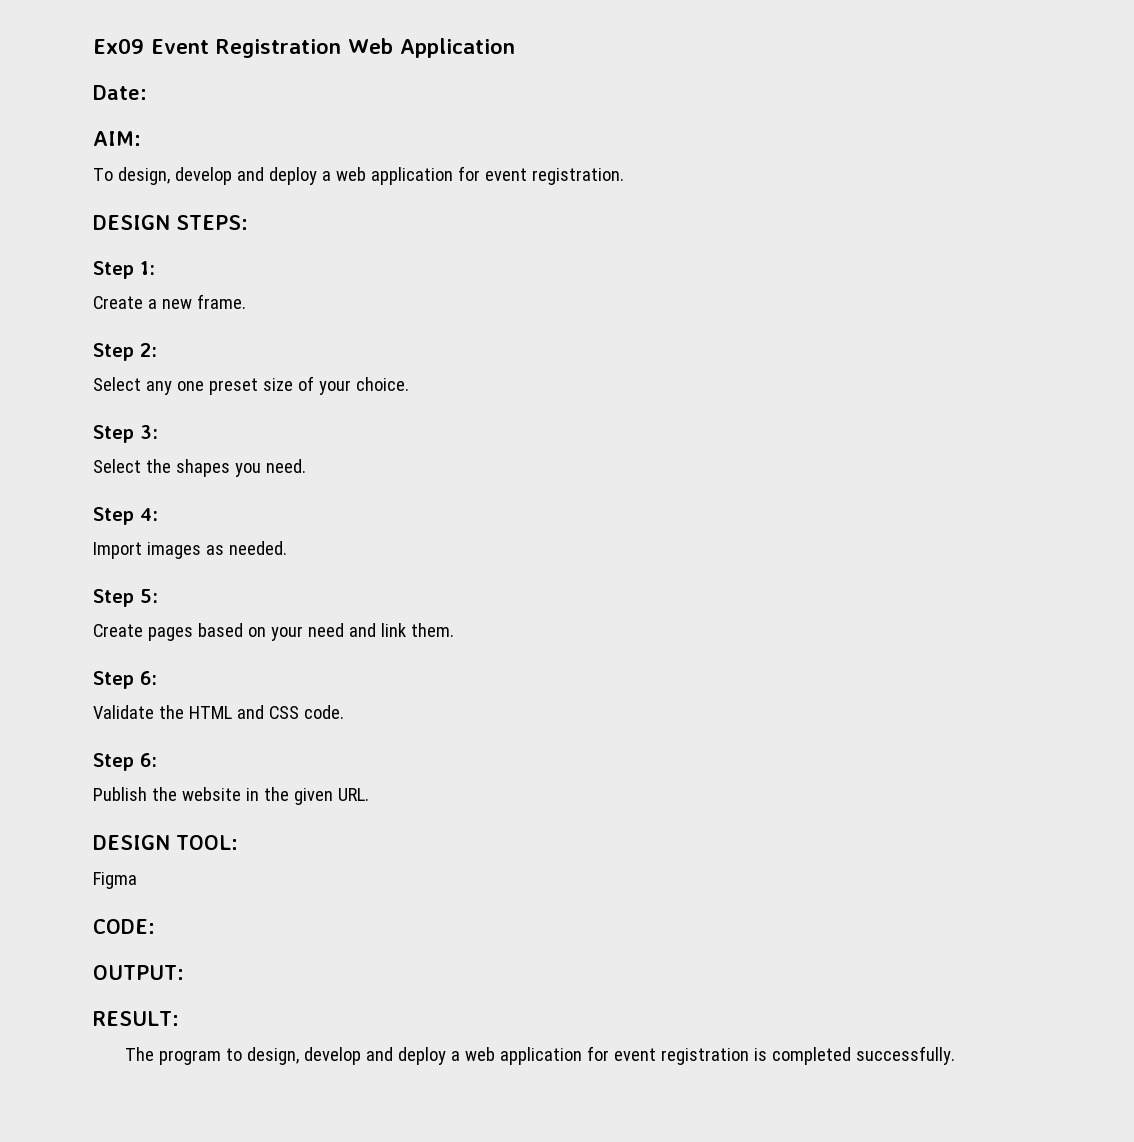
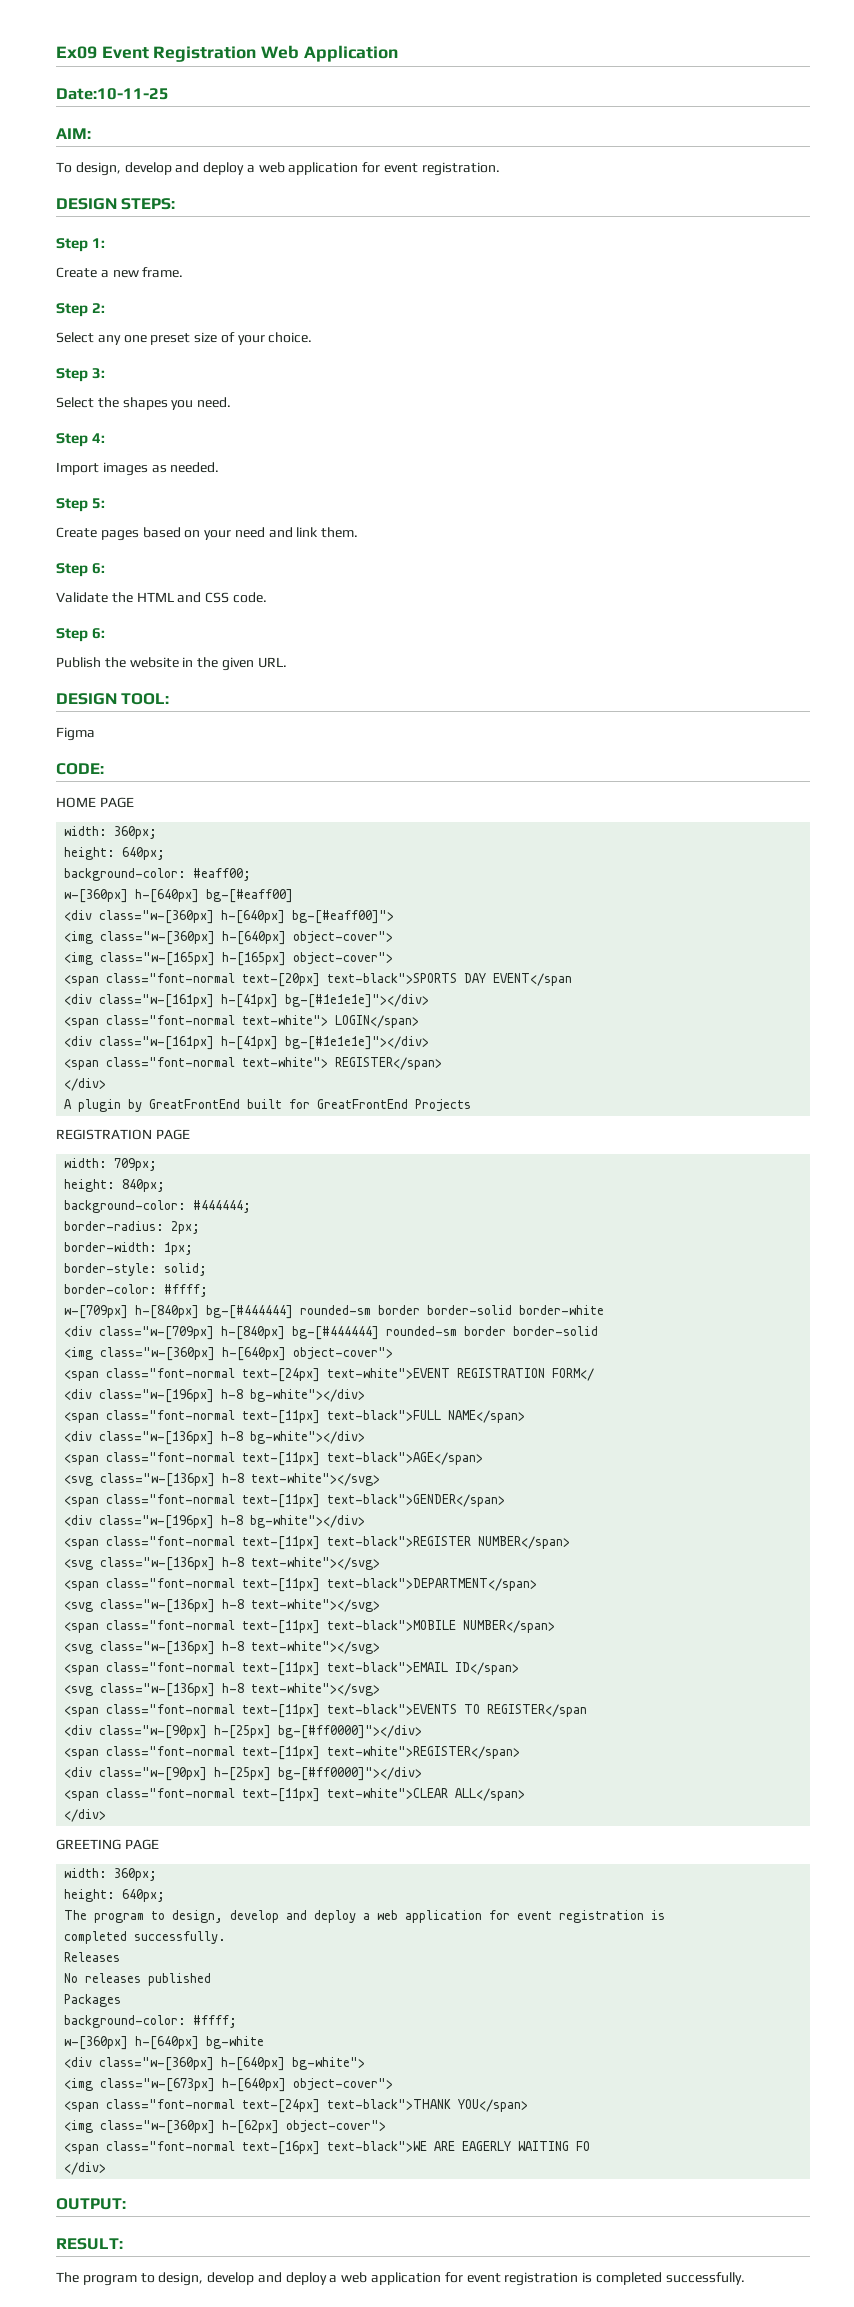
- Date:
+ Date:10-11-25
+ HOME PAGE
+ width: 360px;
+ height: 640px;
+ background-color: #eaff00;
+ w-[360px] h-[640px] bg-[#eaff00]
+ <div class="w-[360px] h-[640px] bg-[#eaff00]">
+ <img class="w-[360px] h-[640px] object-cover">
+ <img class="w-[165px] h-[165px] object-cover">
+ <span class="font-normal text-[20px] text-black">SPORTS DAY EVENT</span
+ <div class="w-[161px] h-[41px] bg-[#1e1e1e]"></div>
+ <span class="font-normal text-white"> LOGIN</span>
+ <div class="w-[161px] h-[41px] bg-[#1e1e1e]"></div>
+ <span class="font-normal text-white"> REGISTER</span>
+ </div>
+ A plugin by GreatFrontEnd built for GreatFrontEnd Projects
+ REGISTRATION PAGE
+ width: 709px;
+ height: 840px;
+ background-color: #444444;
+ border-radius: 2px;
+ border-width: 1px;
+ border-style: solid;
+ border-color: #ffff;
+ w-[709px] h-[840px] bg-[#444444] rounded-sm border border-solid border-white
+ <div class="w-[709px] h-[840px] bg-[#444444] rounded-sm border border-solid
+ <img class="w-[360px] h-[640px] object-cover">
+ <span class="font-normal text-[24px] text-white">EVENT REGISTRATION FORM</
+ <div class="w-[196px] h-8 bg-white"></div>
+ <span class="font-normal text-[11px] text-black">FULL NAME</span>
+ <div class="w-[136px] h-8 bg-white"></div>
+ <span class="font-normal text-[11px] text-black">AGE</span>
+ <svg class="w-[136px] h-8 text-white"></svg>
+ <span class="font-normal text-[11px] text-black">GENDER</span>
+ <div class="w-[196px] h-8 bg-white"></div>
+ <span class="font-normal text-[11px] text-black">REGISTER NUMBER</span>
+ <svg class="w-[136px] h-8 text-white"></svg>
+ <span class="font-normal text-[11px] text-black">DEPARTMENT</span>
+ <svg class="w-[136px] h-8 text-white"></svg>
+ <span class="font-normal text-[11px] text-black">MOBILE NUMBER</span>
+ <svg class="w-[136px] h-8 text-white"></svg>
+ <span class="font-normal text-[11px] text-black">EMAIL ID</span>
+ <svg class="w-[136px] h-8 text-white"></svg>
+ <span class="font-normal text-[11px] text-black">EVENTS TO REGISTER</span
+ <div class="w-[90px] h-[25px] bg-[#ff0000]"></div>
+ <span class="font-normal text-[11px] text-white">REGISTER</span>
+ <div class="w-[90px] h-[25px] bg-[#ff0000]"></div>
+ <span class="font-normal text-[11px] text-white">CLEAR ALL</span>
+ </div>
+ GREETING PAGE
+ width: 360px;
+ height: 640px;
+ The program to design, develop and deploy a web application for event registration is
+ completed successfully.
+ Releases
+ No releases published
+ Packages
+ background-color: #ffff;
+ w-[360px] h-[640px] bg-white
+ <div class="w-[360px] h-[640px] bg-white">
+ <img class="w-[673px] h-[640px] object-cover">
+ <span class="font-normal text-[24px] text-black">THANK YOU</span>
+ <img class="w-[360px] h-[62px] object-cover">
+ <span class="font-normal text-[16px] text-black">WE ARE EAGERLY WAITING FO
+ </div>

